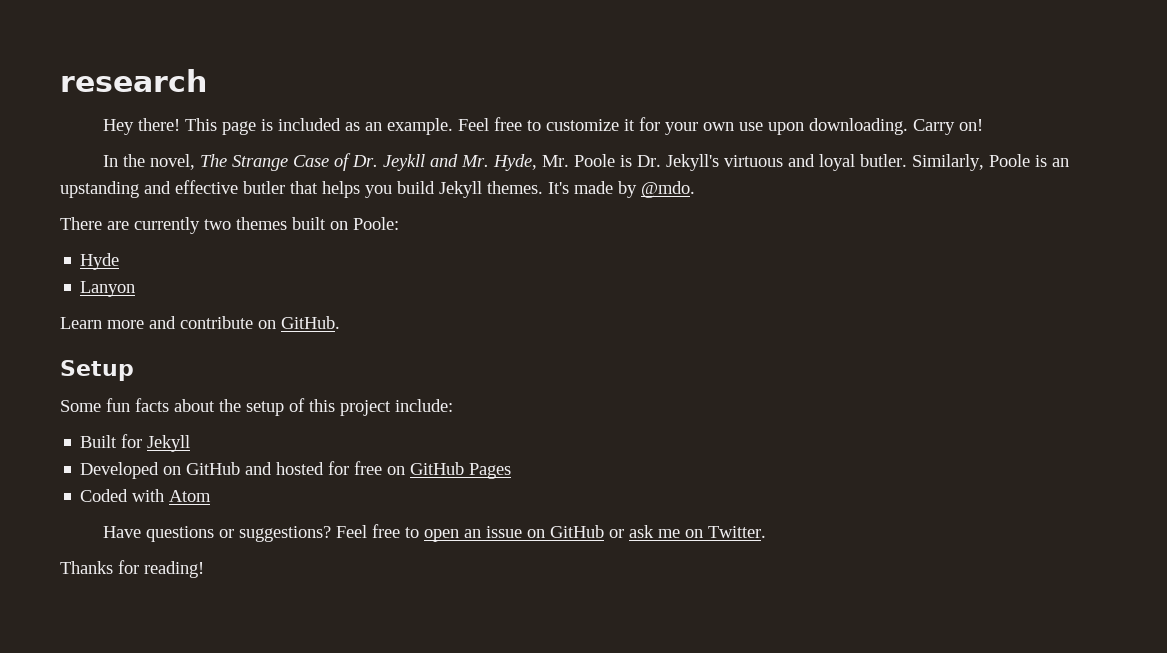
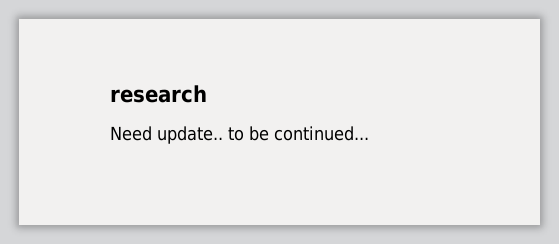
- Hey there! This page is included as an example. Feel free to customize it for your own use upon downloading. Carry on!
- In the novel, The Strange Case of Dr. Jeykll and Mr. Hyde, Mr. Poole is Dr. Jekyll's virtuous and loyal butler. Similarly, Poole is an upstanding and effective butler that helps you build Jekyll themes. It's made by @mdo.
- There are currently two themes built on Poole:
- Hyde
- Lanyon
- Learn more and contribute on GitHub.
- Setup
- Some fun facts about the setup of this project include:
- Built for Jekyll
- Developed on GitHub and hosted for free on GitHub Pages
- Coded with Atom
- Have questions or suggestions? Feel free to open an issue on GitHub or ask me on Twitter.
- Thanks for reading!
+ Need update.. to be continued...

